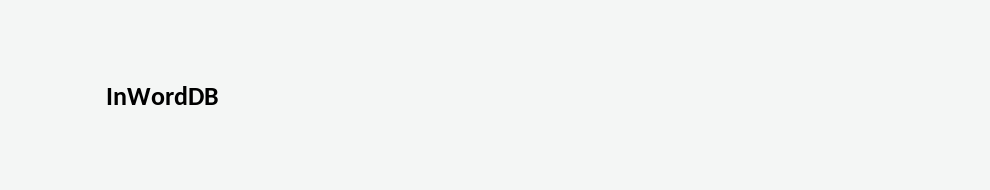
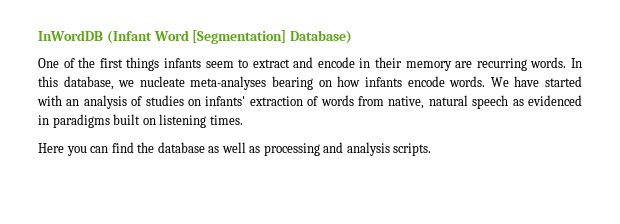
- InWordDB
+ InWordDB (Infant Word [Segmentation] Database)
+ One of the first things infants seem to extract and encode in their memory are recurring words. In this database, we nucleate meta-analyses bearing on how infants encode words. We have started with an analysis of studies on infants' extraction of words from native, natural speech as evidenced in paradigms built on listening times.
+ Here you can find the database as well as processing and analysis scripts.

